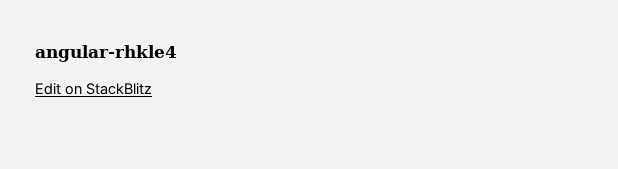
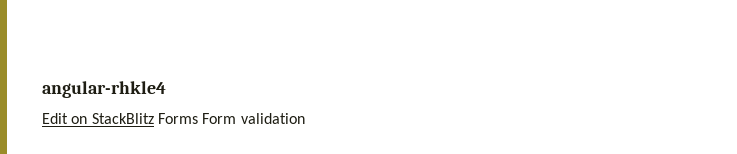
- Edit on StackBlitz
+ Edit on StackBlitz Forms Form validation

